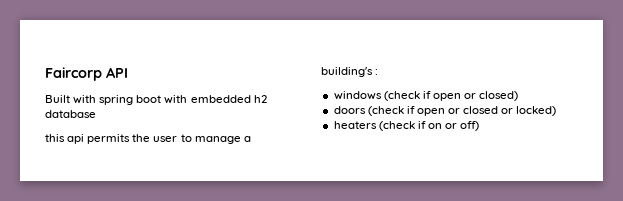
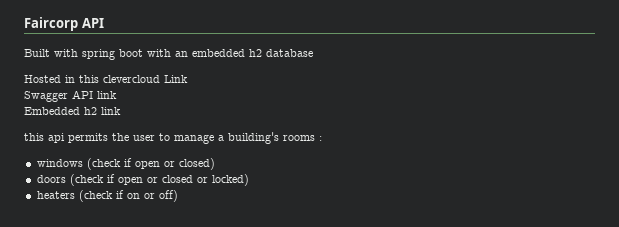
- Built with spring boot with embedded h2 database
+ Built with spring boot with an embedded h2 database
+ Hosted in this clevercloud Link
+ Swagger API link
+ Embedded h2 link
- this api permits the user to manage a building's :
+ this api permits the user to manage a building's rooms :

